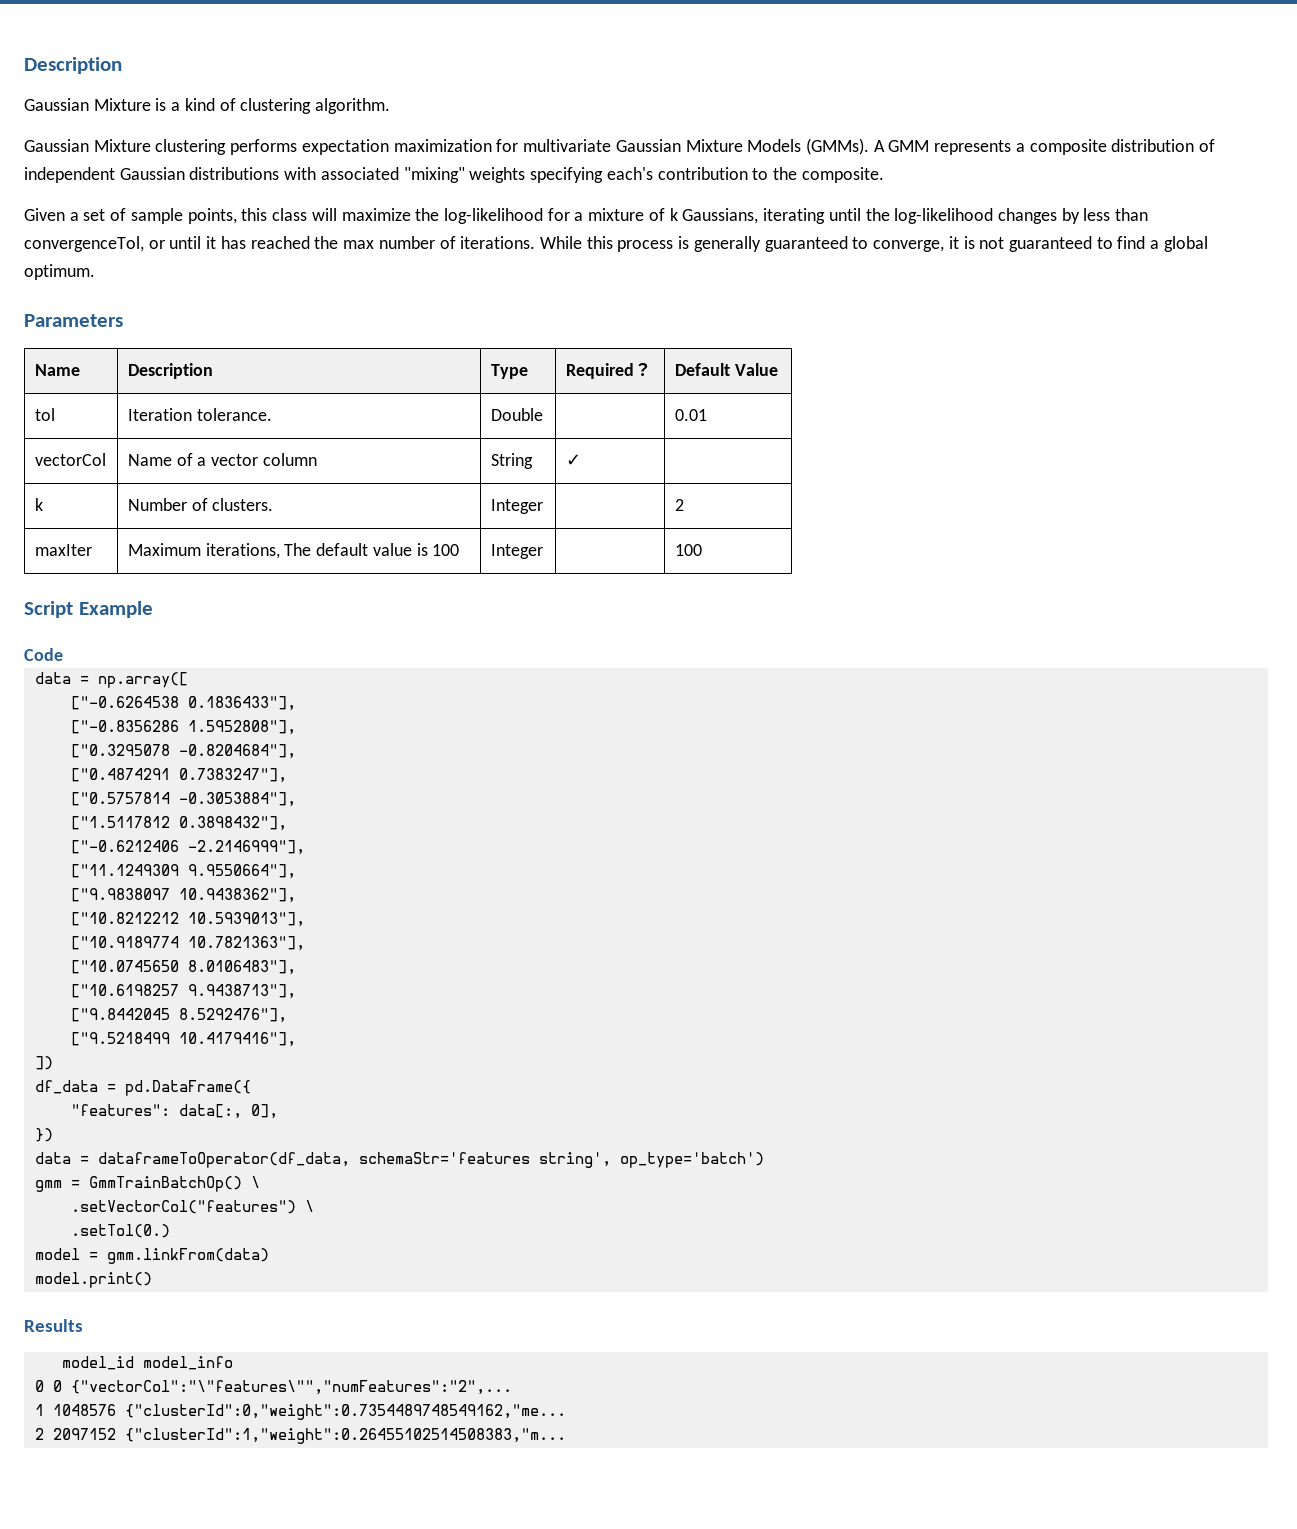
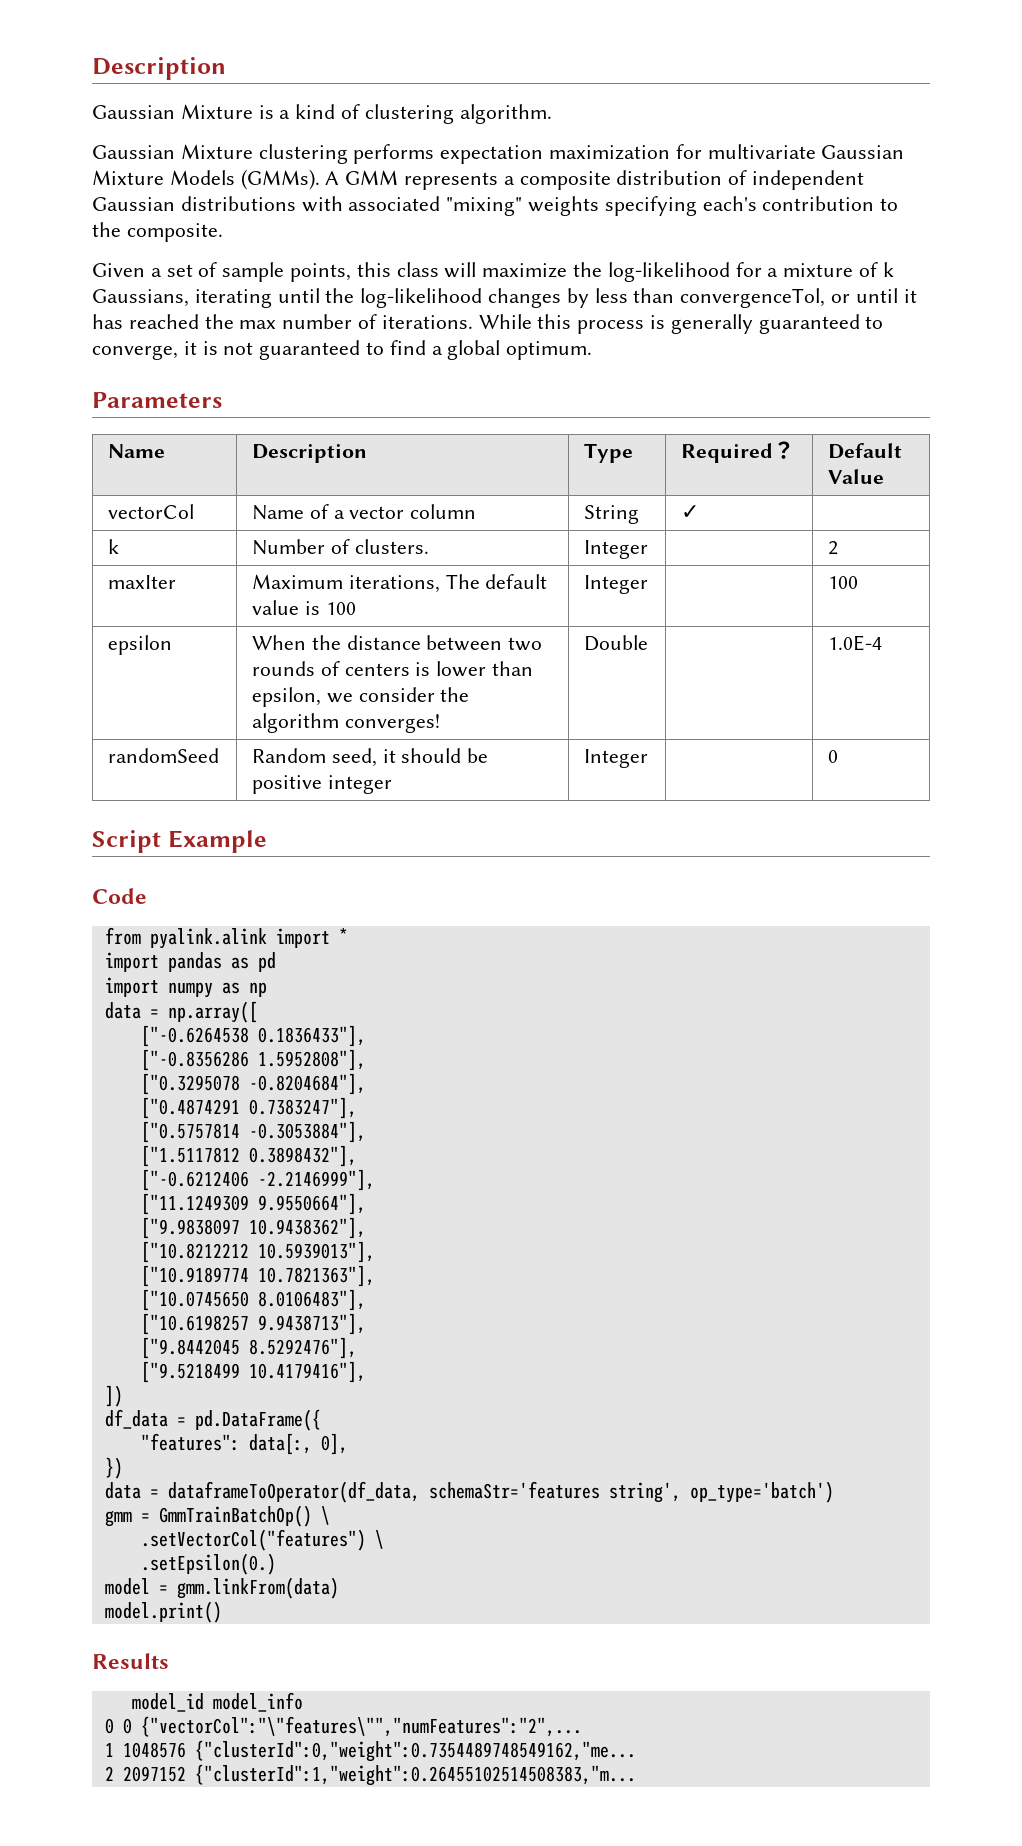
- tol | Iteration tolerance. | Double | | 0.01
+ epsilon | When the distance between two rounds of centers is lower than epsilon, we consider the algorithm converges! | Double | | 1.0E-4
+ randomSeed | Random seed, it should be positive integer | Integer | | 0
  Script Example
  Code
+ from pyalink.alink import *
+ import pandas as pd
+ import numpy as np
- .setTol(0.)
+ .setEpsilon(0.)

